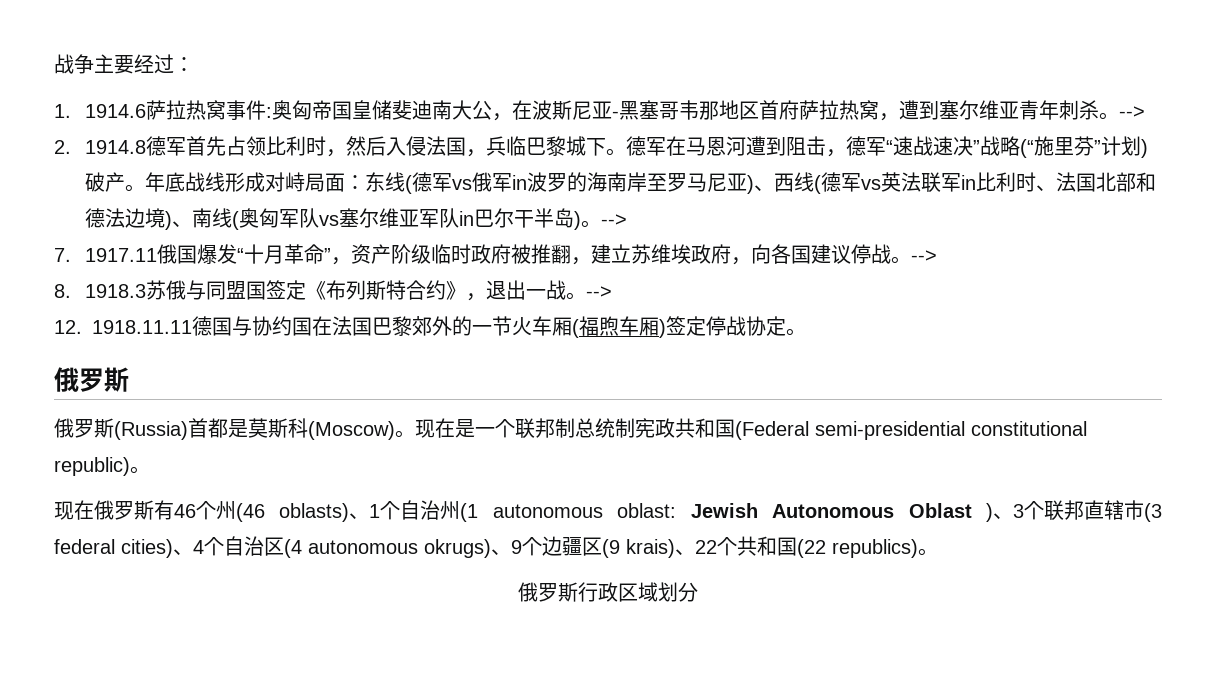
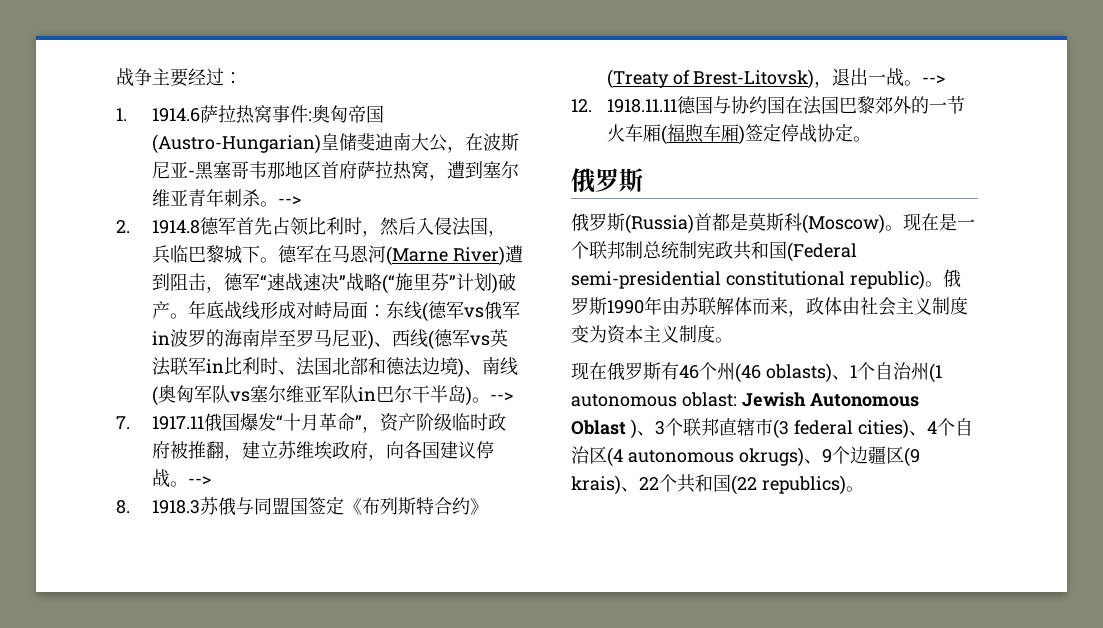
- 1. 1914.6萨拉热窝事件:奥匈帝国皇储斐迪南大公，在波斯尼亚-黑塞哥韦那地区首府萨拉热窝，遭到塞尔维亚青年刺杀。
+ 1. 1914.6萨拉热窝事件:奥匈帝国(Austro-Hungarian)皇储斐迪南大公，在波斯尼亚-黑塞哥韦那地区首府萨拉热窝，遭到塞尔维亚青年刺杀。
- 德军在马恩河遭到阻击，德军“速战速决”战略(“施里芬”计划)破产。
+ 德军在马恩河(Marne River)遭到阻击，德军“速战速决”战略(“施里芬”计划)破产。
- 8. 1918.3苏俄与同盟国签定《布列斯特合约》，退出一战。
+ 8. 1918.3苏俄与同盟国签定《布列斯特合约》(Treaty of Brest-Litovsk)，退出一战。
+ 俄罗斯1990年由苏联解体而来，政体由社会主义制度变为资本主义制度。
- 俄罗斯行政区域划分

